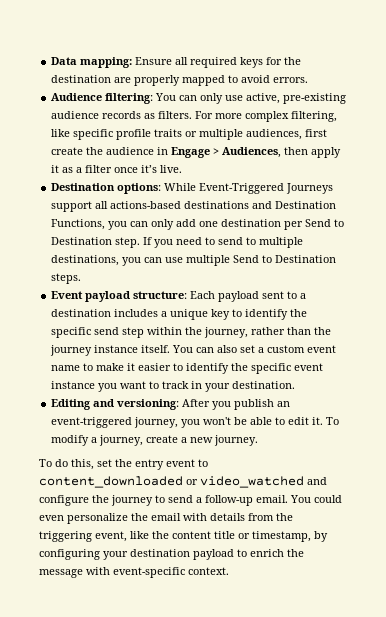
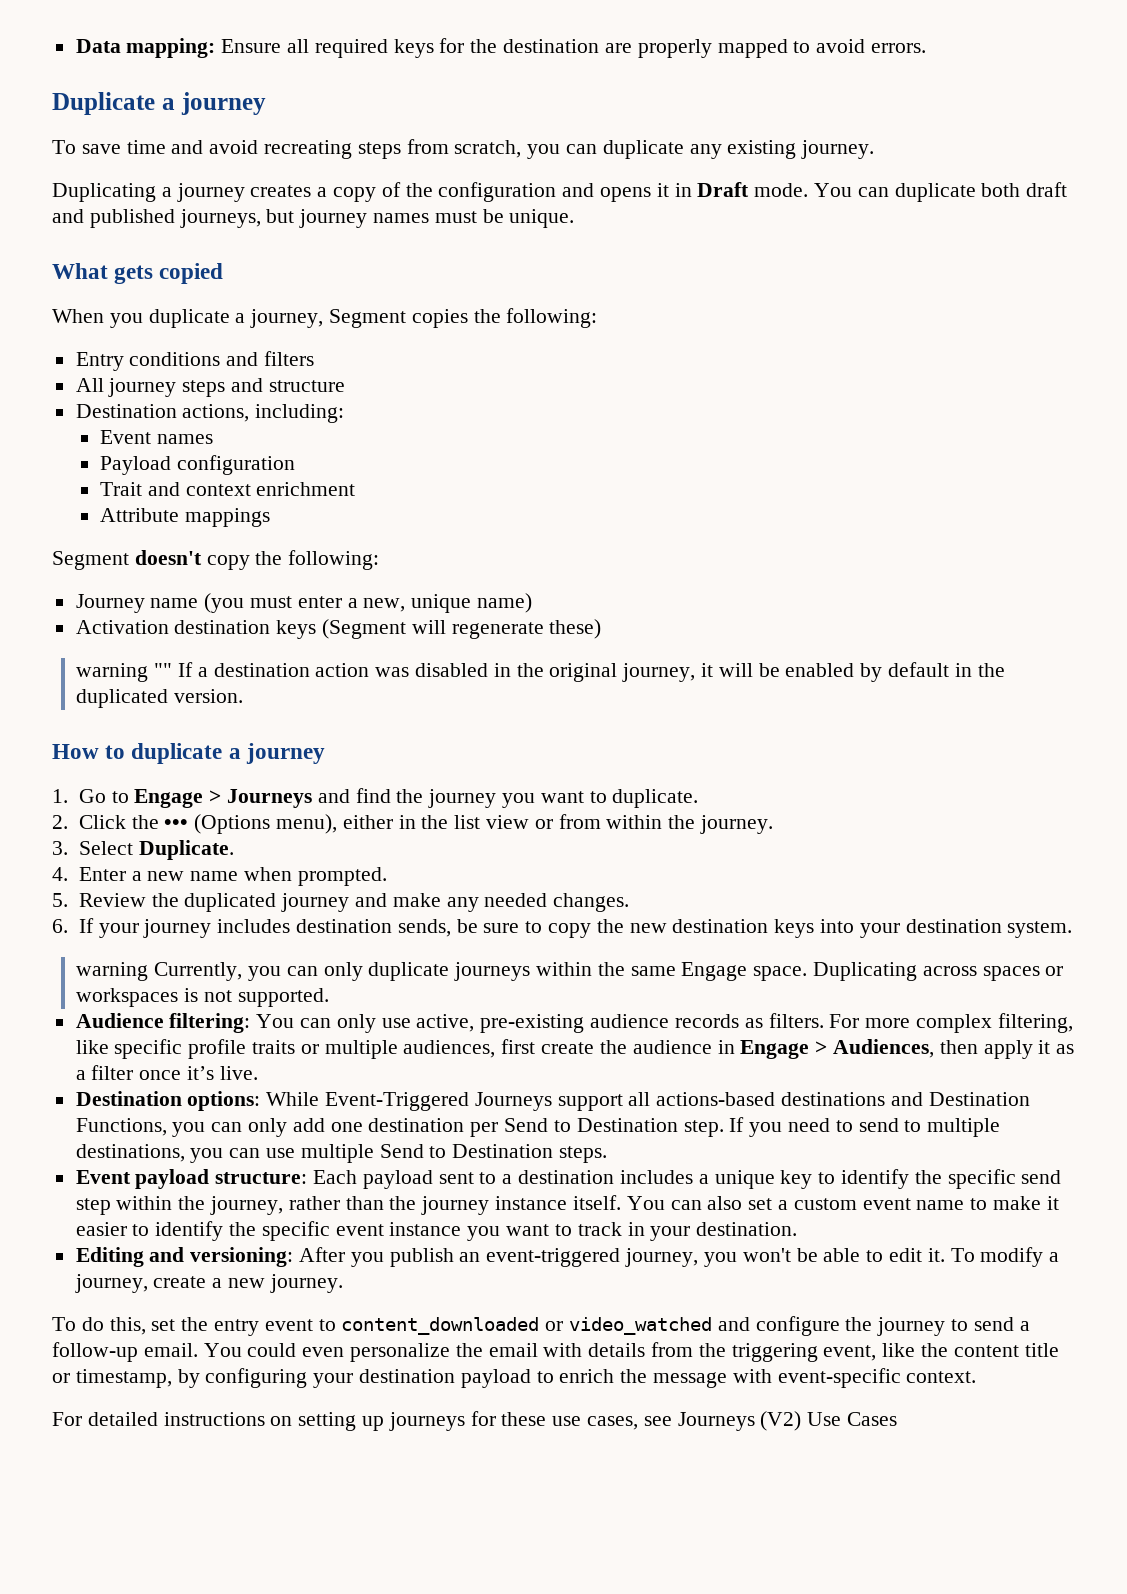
+ Duplicate a journey
+ To save time and avoid recreating steps from scratch, you can duplicate any existing journey.
+ Duplicating a journey creates a copy of the configuration and opens it in Draft mode. You can duplicate both draft and published journeys, but journey names must be unique.
+ What gets copied
+ When you duplicate a journey, Segment copies the following:
+ Entry conditions and filters
+ All journey steps and structure
+ Destination actions, including:
+ Event names
+ Payload configuration
+ Trait and context enrichment
+ Attribute mappings
+ Segment doesn't copy the following:
+ Journey name (you must enter a new, unique name)
+ Activation destination keys (Segment will regenerate these)
+ warning "" If a destination action was disabled in the original journey, it will be enabled by default in the duplicated version.
+ How to duplicate a journey
+ 1. Go to Engage > Journeys and find the journey you want to duplicate.
+ 2. Click the ••• (Options menu), either in the list view or from within the journey.
+ 3. Select Duplicate.
+ 4. Enter a new name when prompted.
+ 5. Review the duplicated journey and make any needed changes.
+ 6. If your journey includes destination sends, be sure to copy the new destination keys into your destination system.
+ warning Currently, you can only duplicate journeys within the same Engage space. Duplicating across spaces or workspaces is not supported.
+ For detailed instructions on setting up journeys for these use cases, see Journeys (V2) Use Cases

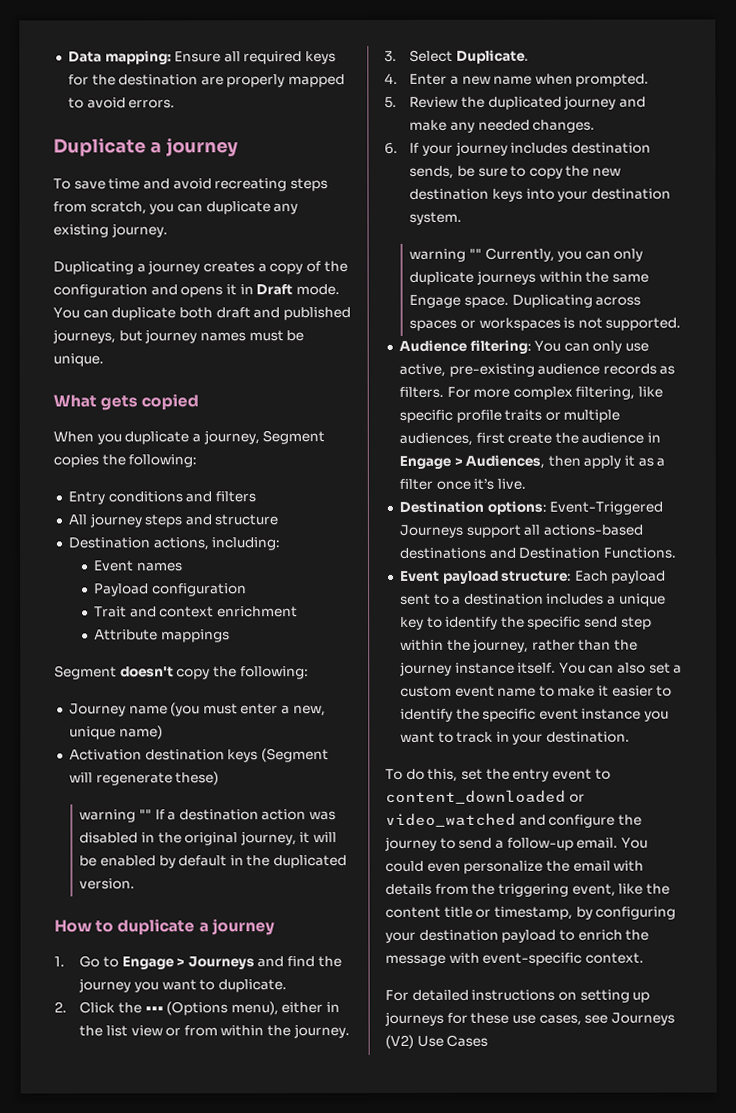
- warning Currently, you can only duplicate journeys within the same Engage space.
+ warning "" Currently, you can only duplicate journeys within the same Engage space.
- Destination options: While Event-Triggered Journeys support all actions-based destinations and Destination Functions, you can only add one destination per Send to Destination step. If you need to send to multiple destinations, you can use multiple Send to Destination steps.
+ Destination options: Event-Triggered Journeys support all actions-based destinations and Destination Functions.
- Editing and versioning: After you publish an event-triggered journey, you won't be able to edit it. To modify a journey, create a new journey.

